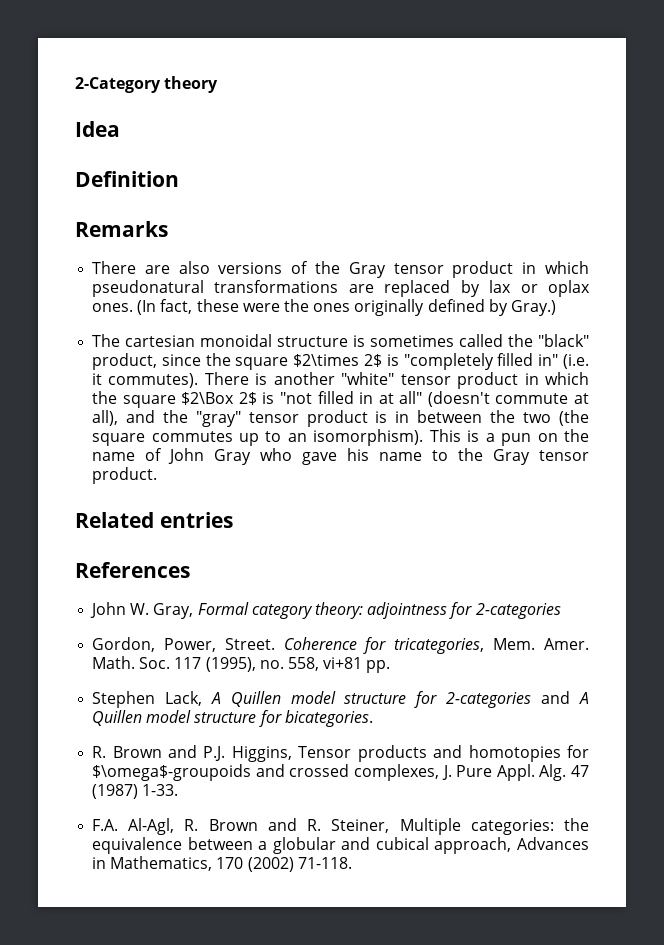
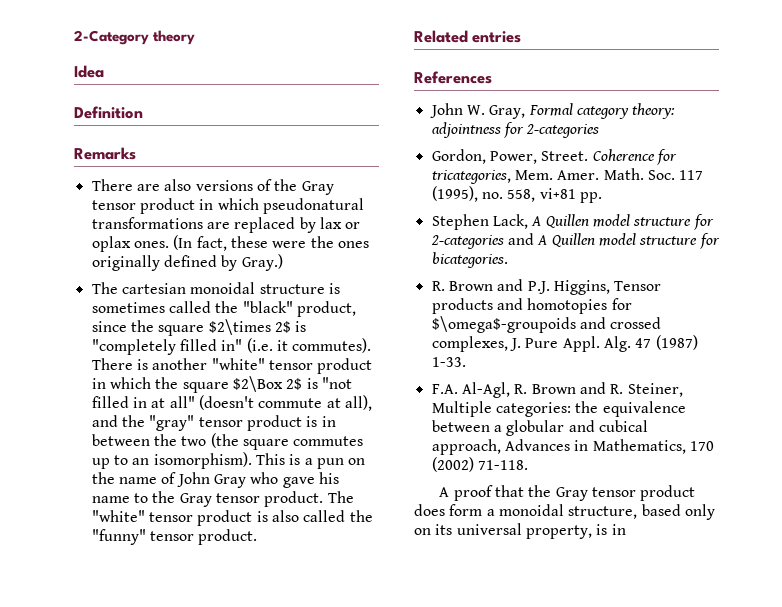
+ The "white" tensor product is also called the "funny" tensor product.
+ A proof that the Gray tensor product does form a monoidal structure, based only on its universal property, is in

